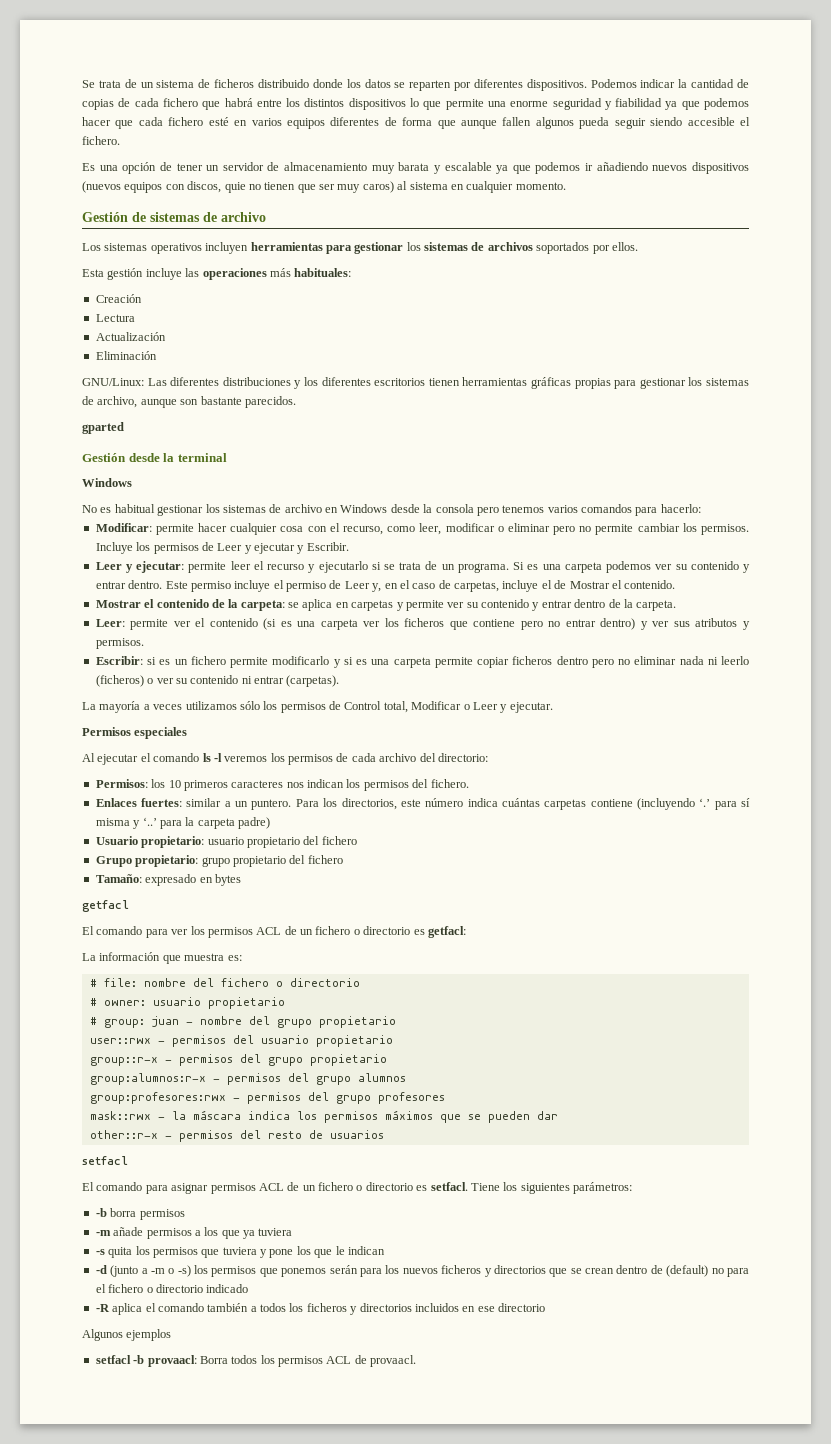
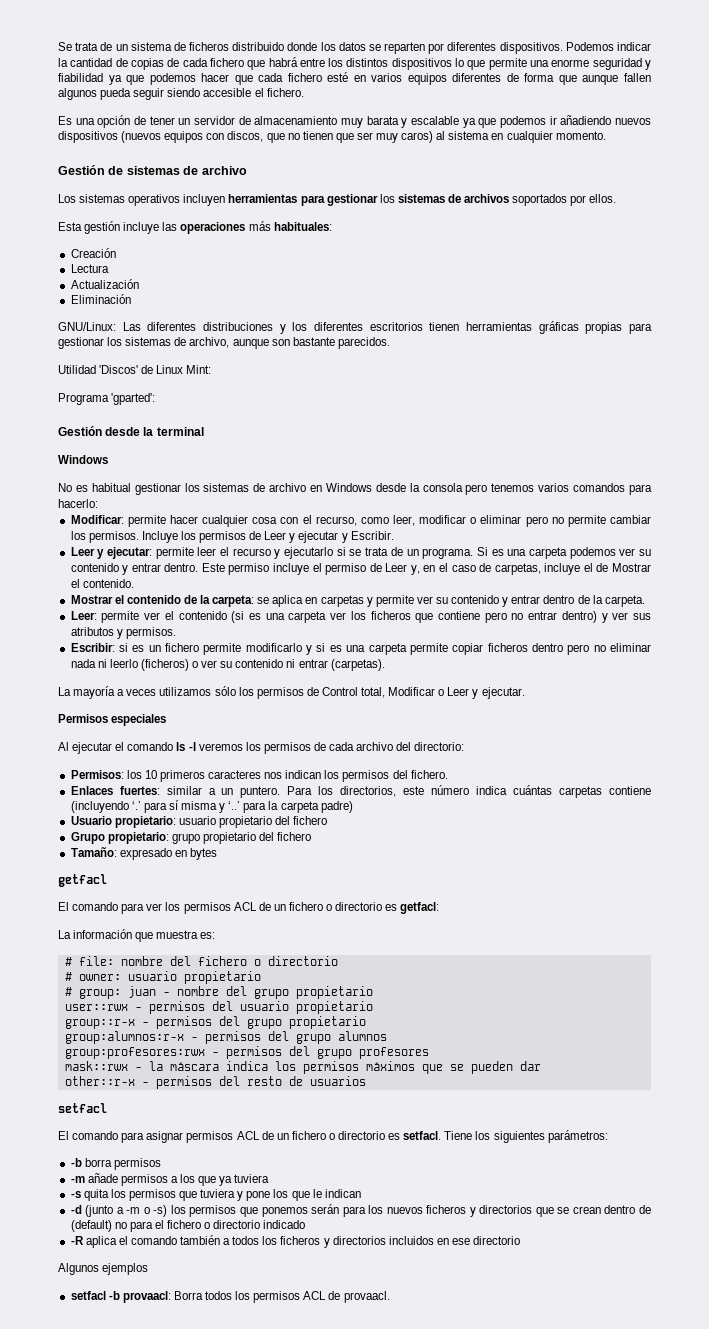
- Es una opción de tener un servidor de almacenamiento muy barata y escalable ya que podemos ir añadiendo nuevos dispositivos (nuevos equipos con discos, quie no tienen que ser muy caros) al sistema en cualquier momento.
+ Es una opción de tener un servidor de almacenamiento muy barata y escalable ya que podemos ir añadiendo nuevos dispositivos (nuevos equipos con discos, que no tienen que ser muy caros) al sistema en cualquier momento.
- gparted
+ Utilidad 'Discos' de Linux Mint:
+ Programa 'gparted':

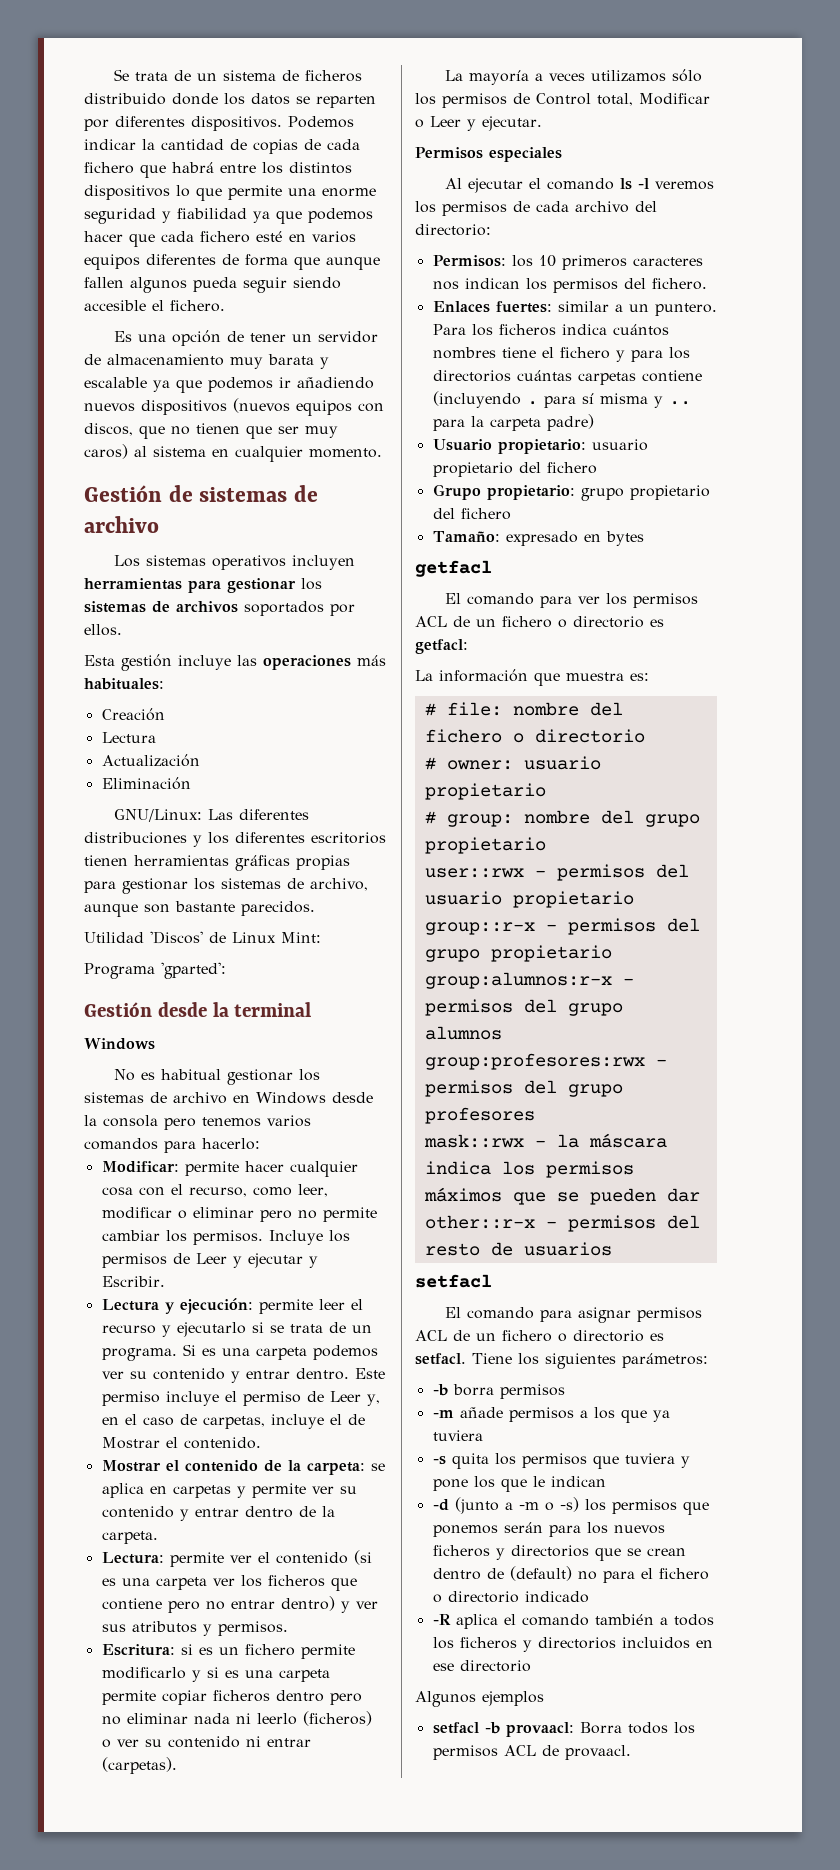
- Leer y ejecutar: permite leer el recurso y ejecutarlo si se trata de un programa.
+ Lectura y ejecución: permite leer el recurso y ejecutarlo si se trata de un programa.
- Leer: permite ver el contenido (si es una carpeta ver los ficheros que contiene pero no entrar dentro) y ver sus atributos y permisos.
+ Lectura: permite ver el contenido (si es una carpeta ver los ficheros que contiene pero no entrar dentro) y ver sus atributos y permisos.
- Escribir: si es un fichero permite modificarlo y si es una carpeta permite copiar ficheros dentro pero no eliminar nada ni leerlo (ficheros) o ver su contenido ni entrar (carpetas).
+ Escritura: si es un fichero permite modificarlo y si es una carpeta permite copiar ficheros dentro pero no eliminar nada ni leerlo (ficheros) o ver su contenido ni entrar (carpetas).
- Para los directorios, este número indica cuántas carpetas contiene (incluyendo ‘.’ para sí misma y ‘..’ para la carpeta padre)
+ Para los ficheros indica cuántos nombres tiene el fichero y para los directorios cuántas carpetas contiene (incluyendo . para sí misma y .. para la carpeta padre)
- # group: juan - nombre del grupo propietario
+ # group: nombre del grupo propietario

